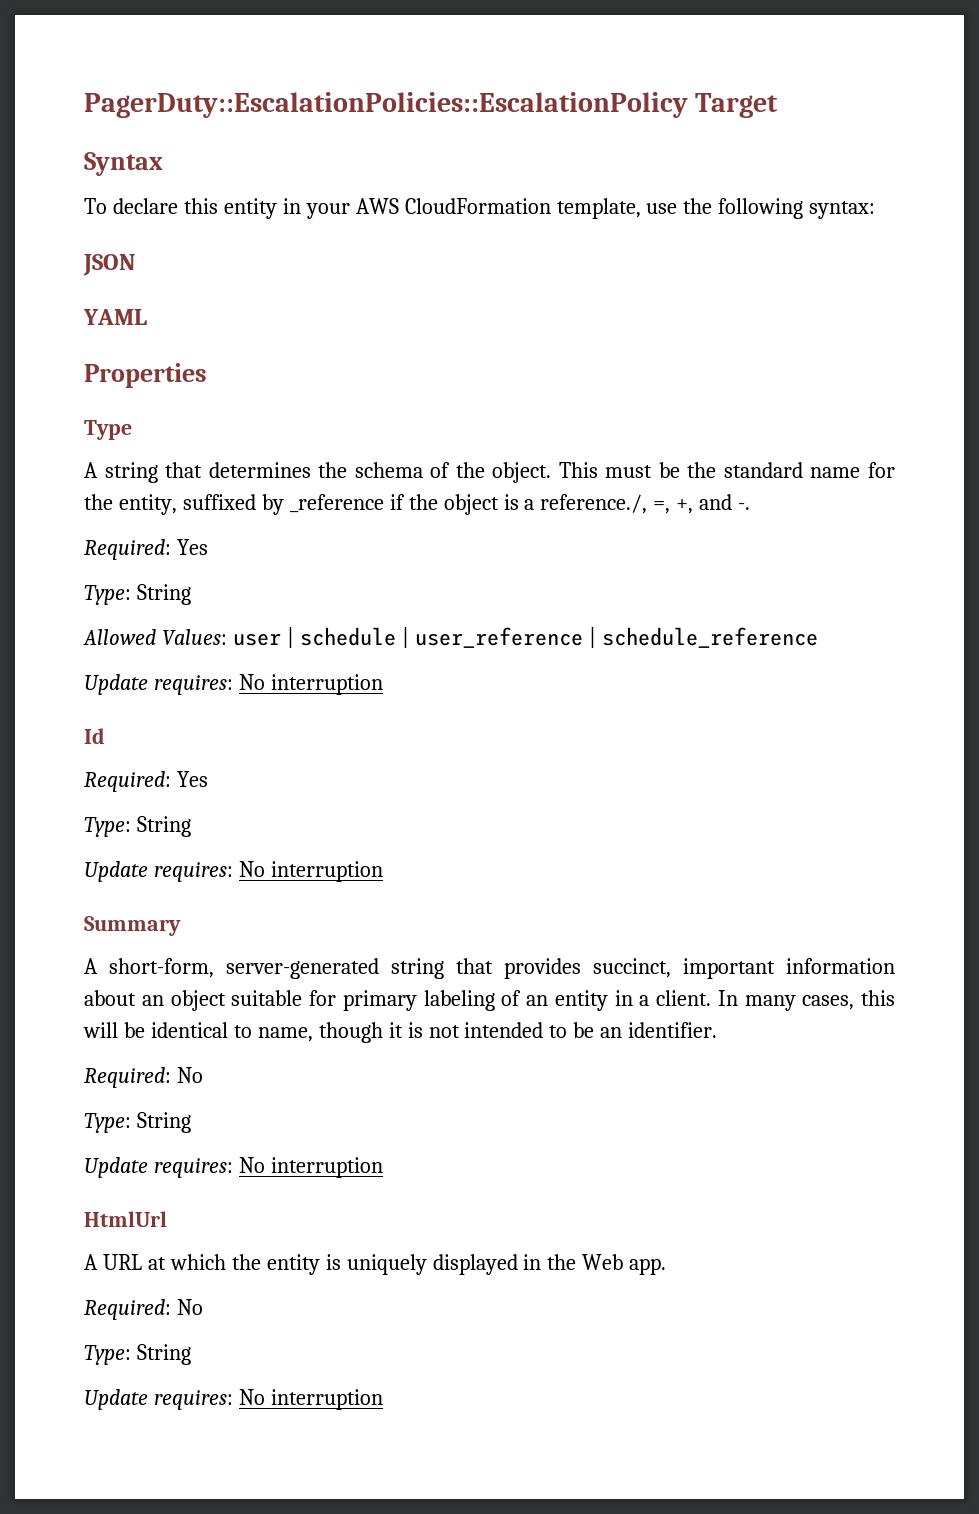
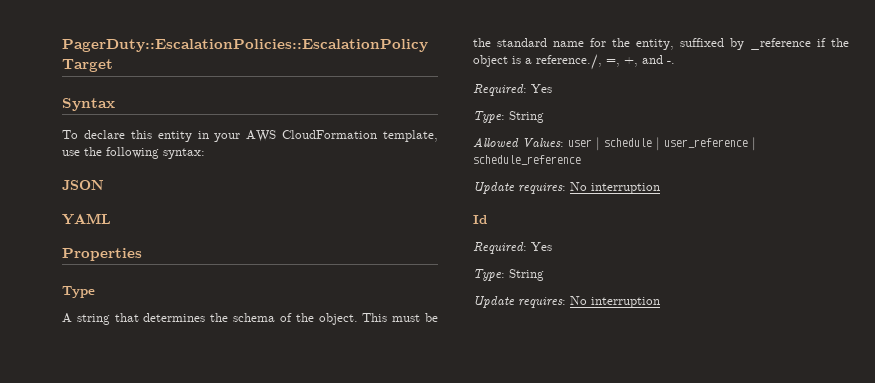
- Summary
- A short-form, server-generated string that provides succinct, important information about an object suitable for primary labeling of an entity in a client. In many cases, this will be identical to name, though it is not intended to be an identifier.
- Required: No
- Type: String
- Update requires: No interruption
- HtmlUrl
- A URL at which the entity is uniquely displayed in the Web app.
- Required: No
- Type: String
- Update requires: No interruption

